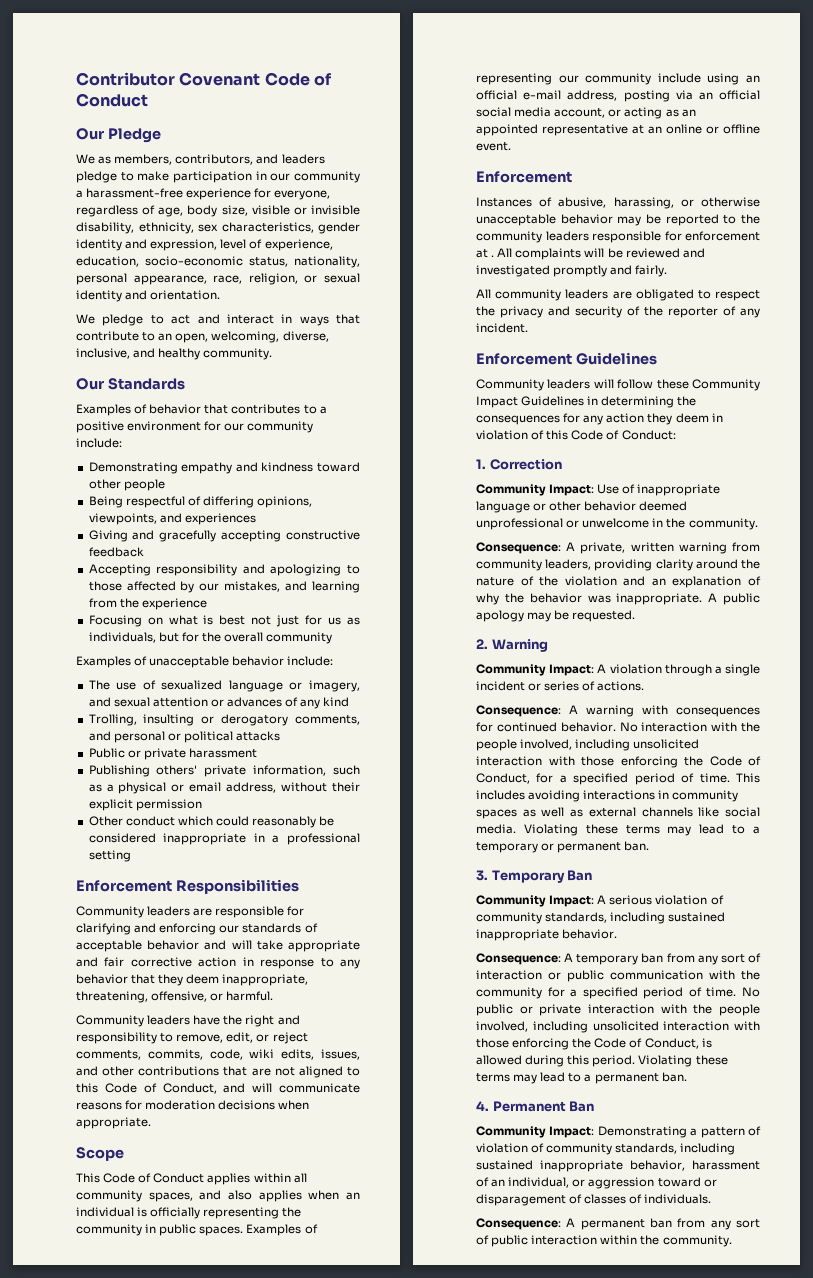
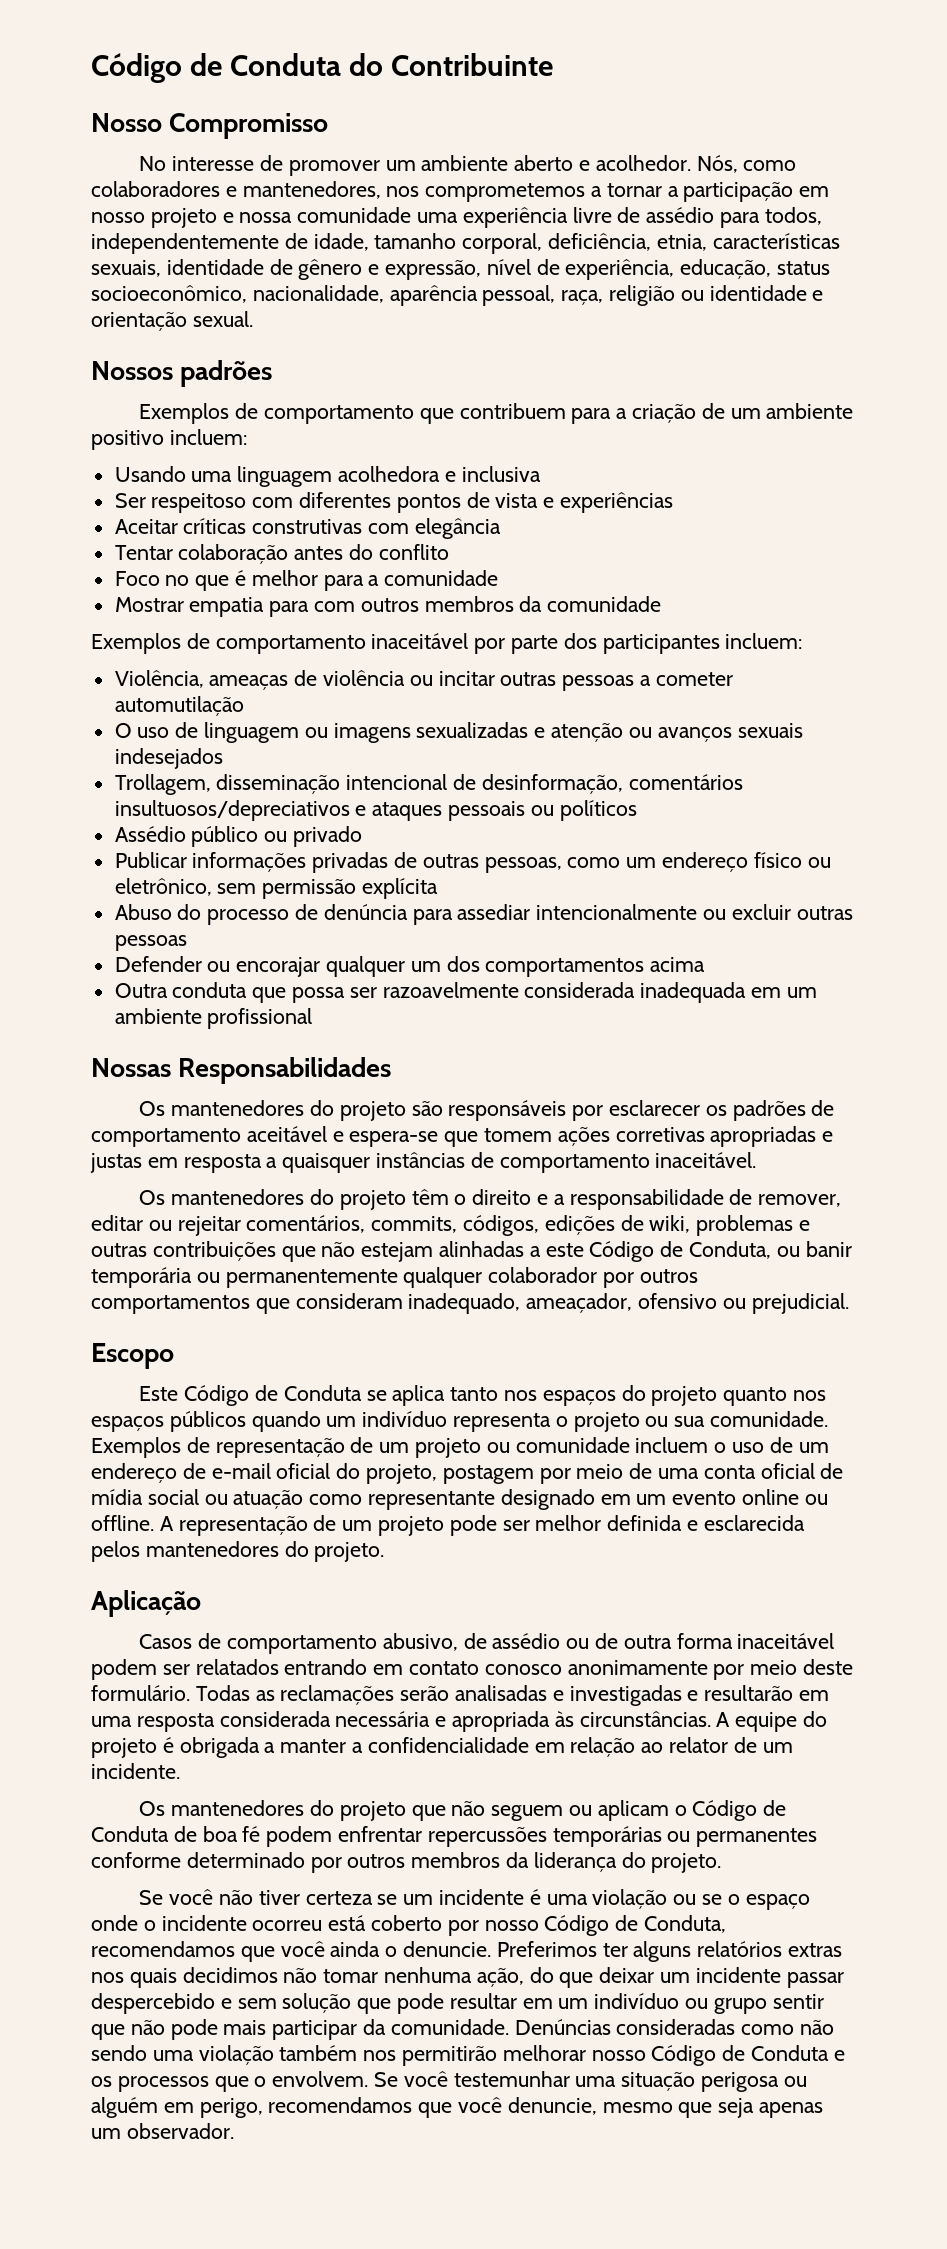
- Contributor Covenant Code of Conduct
- Our Pledge
- We as members, contributors, and leaders pledge to make participation in our community a harassment-free experience for everyone, regardless of age, body size, visible or invisible disability, ethnicity, sex characteristics, gender identity and expression, level of experience, education, socio-economic status, nationality, personal appearance, race, religion, or sexual identity and orientation.
- We pledge to act and interact in ways that contribute to an open, welcoming, diverse, inclusive, and healthy community.
- Our Standards
- Examples of behavior that contributes to a positive environment for our community include:
- Demonstrating empathy and kindness toward other people
- Being respectful of differing opinions, viewpoints, and experiences
- Giving and gracefully accepting constructive feedback
- Accepting responsibility and apologizing to those affected by our mistakes, and learning from the experience
- Focusing on what is best not just for us as individuals, but for the overall community
- Examples of unacceptable behavior include:
- The use of sexualized language or imagery, and sexual attention or advances of any kind
- Trolling, insulting or derogatory comments, and personal or political attacks
- Public or private harassment
- Publishing others' private information, such as a physical or email address, without their explicit permission
- Other conduct which could reasonably be considered inappropriate in a professional setting
- Enforcement Responsibilities
- Community leaders are responsible for clarifying and enforcing our standards of acceptable behavior and will take appropriate and fair corrective action in response to any behavior that they deem inappropriate, threatening, offensive, or harmful.
- Community leaders have the right and responsibility to remove, edit, or reject comments, commits, code, wiki edits, issues, and other contributions that are not aligned to this Code of Conduct, and will communicate reasons for moderation decisions when appropriate.
- Scope
- This Code of Conduct applies within all community spaces, and also applies when an individual is officially representing the community in public spaces. Examples of representing our community include using an official e-mail address, posting via an official social media account, or acting as an appointed representative at an online or offline event.
- Enforcement
- Instances of abusive, harassing, or otherwise unacceptable behavior may be reported to the community leaders responsible for enforcement at . All complaints will be reviewed and investigated promptly and fairly.
- All community leaders are obligated to respect the privacy and security of the reporter of any incident.
- Enforcement Guidelines
- Community leaders will follow these Community Impact Guidelines in determining the consequences for any action they deem in violation of this Code of Conduct:
- 1. Correction
- Community Impact: Use of inappropriate language or other behavior deemed unprofessional or unwelcome in the community.
- Consequence: A private, written warning from community leaders, providing clarity around the nature of the violation and an explanation of why the behavior was inappropriate. A public apology may be requested.
- 2. Warning
- Community Impact: A violation through a single incident or series of actions.
- Consequence: A warning with consequences for continued behavior. No interaction with the people involved, including unsolicited interaction with those enforcing the Code of Conduct, for a specified period of time. This includes avoiding interactions in community spaces as well as external channels like social media. Violating these terms may lead to a temporary or permanent ban.
- 3. Temporary Ban
- Community Impact: A serious violation of community standards, including sustained inappropriate behavior.
- Consequence: A temporary ban from any sort of interaction or public communication with the community for a specified period of time. No public or private interaction with the people involved, including unsolicited interaction with those enforcing the Code of Conduct, is allowed during this period. Violating these terms may lead to a permanent ban.
- 4. Permanent Ban
- Community Impact: Demonstrating a pattern of violation of community standards, including sustained inappropriate behavior, harassment of an individual, or aggression toward or disparagement of classes of individuals.
- Consequence: A permanent ban from any sort of public interaction within the community.
+ Código de Conduta do Contribuinte
+ Nosso Compromisso
+ No interesse de promover um ambiente aberto e acolhedor. Nós, como colaboradores e mantenedores, nos comprometemos a tornar a participação em nosso projeto e nossa comunidade uma experiência livre de assédio para todos, independentemente de idade, tamanho corporal, deficiência, etnia, características sexuais, identidade de gênero e expressão, nível de experiência, educação, status socioeconômico, nacionalidade, aparência pessoal, raça, religião ou identidade e orientação sexual.
+ Nossos padrões
+ Exemplos de comportamento que contribuem para a criação de um ambiente positivo incluem:
+ Usando uma linguagem acolhedora e inclusiva
+ Ser respeitoso com diferentes pontos de vista e experiências
+ Aceitar críticas construtivas com elegância
+ Tentar colaboração antes do conflito
+ Foco no que é melhor para a comunidade
+ Mostrar empatia para com outros membros da comunidade
+ Exemplos de comportamento inaceitável por parte dos participantes incluem:
+ Violência, ameaças de violência ou incitar outras pessoas a cometer automutilação
+ O uso de linguagem ou imagens sexualizadas e atenção ou avanços sexuais indesejados
+ Trollagem, disseminação intencional de desinformação, comentários insultuosos/depreciativos e ataques pessoais ou políticos
+ Assédio público ou privado
+ Publicar informações privadas de outras pessoas, como um endereço físico ou eletrônico, sem permissão explícita
+ Abuso do processo de denúncia para assediar intencionalmente ou excluir outras pessoas
+ Defender ou encorajar qualquer um dos comportamentos acima
+ Outra conduta que possa ser razoavelmente considerada inadequada em um ambiente profissional
+ Nossas Responsabilidades
+ Os mantenedores do projeto são responsáveis por esclarecer os padrões de comportamento aceitável e espera-se que tomem ações corretivas apropriadas e justas em resposta a quaisquer instâncias de comportamento inaceitável.
+ Os mantenedores do projeto têm o direito e a responsabilidade de remover, editar ou rejeitar comentários, commits, códigos, edições de wiki, problemas e outras contribuições que não estejam alinhadas a este Código de Conduta, ou banir temporária ou permanentemente qualquer colaborador por outros comportamentos que consideram inadequado, ameaçador, ofensivo ou prejudicial.
+ Escopo
+ Este Código de Conduta se aplica tanto nos espaços do projeto quanto nos espaços públicos quando um indivíduo representa o projeto ou sua comunidade. Exemplos de representação de um projeto ou comunidade incluem o uso de um endereço de e-mail oficial do projeto, postagem por meio de uma conta oficial de mídia social ou atuação como representante designado em um evento online ou offline. A representação de um projeto pode ser melhor definida e esclarecida pelos mantenedores do projeto.
+ Aplicação
+ Casos de comportamento abusivo, de assédio ou de outra forma inaceitável podem ser relatados entrando em contato conosco anonimamente por meio deste formulário. Todas as reclamações serão analisadas e investigadas e resultarão em uma resposta considerada necessária e apropriada às circunstâncias. A equipe do projeto é obrigada a manter a confidencialidade em relação ao relator de um incidente.
+ Os mantenedores do projeto que não seguem ou aplicam o Código de Conduta de boa fé podem enfrentar repercussões temporárias ou permanentes conforme determinado por outros membros da liderança do projeto.
+ Se você não tiver certeza se um incidente é uma violação ou se o espaço onde o incidente ocorreu está coberto por nosso Código de Conduta, recomendamos que você ainda o denuncie. Preferimos ter alguns relatórios extras nos quais decidimos não tomar nenhuma ação, do que deixar um incidente passar despercebido e sem solução que pode resultar em um indivíduo ou grupo sentir que não pode mais participar da comunidade. Denúncias consideradas como não sendo uma violação também nos permitirão melhorar nosso Código de Conduta e os processos que o envolvem. Se você testemunhar uma situação perigosa ou alguém em perigo, recomendamos que você denuncie, mesmo que seja apenas um observador.

